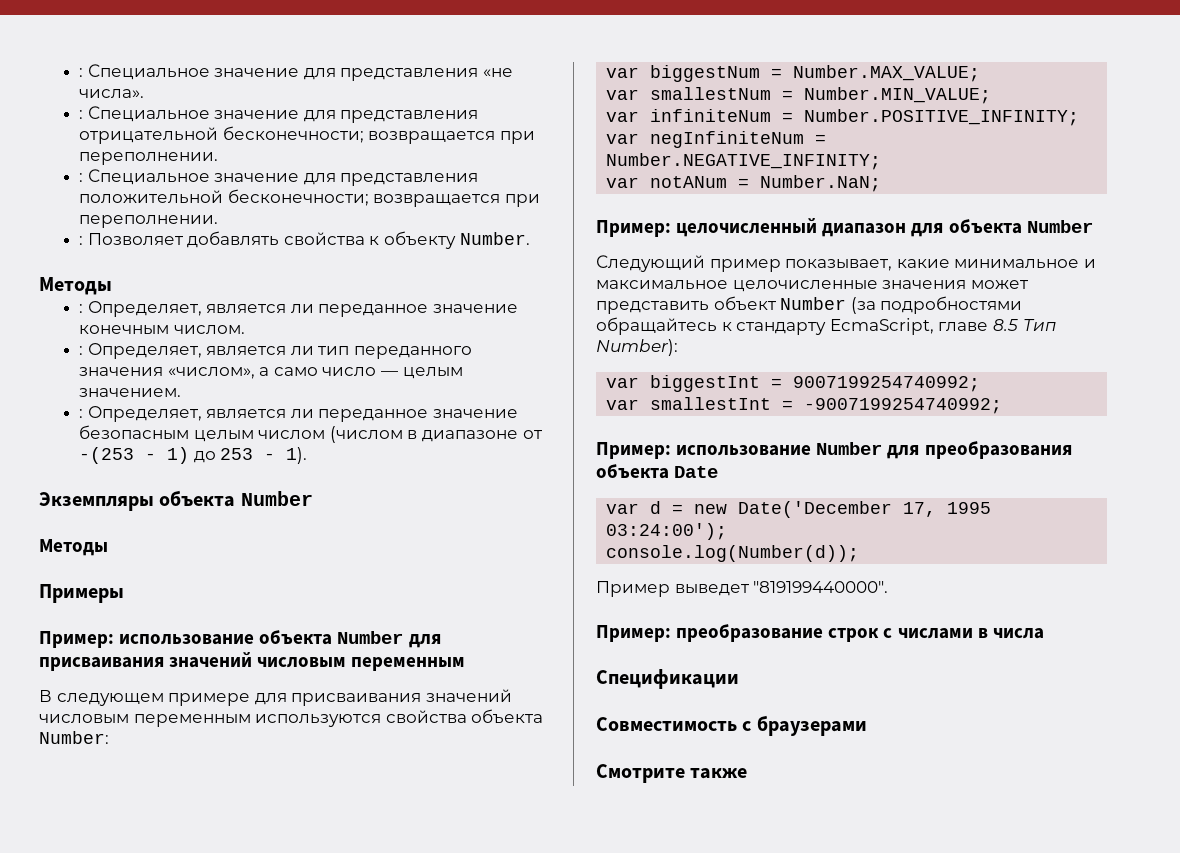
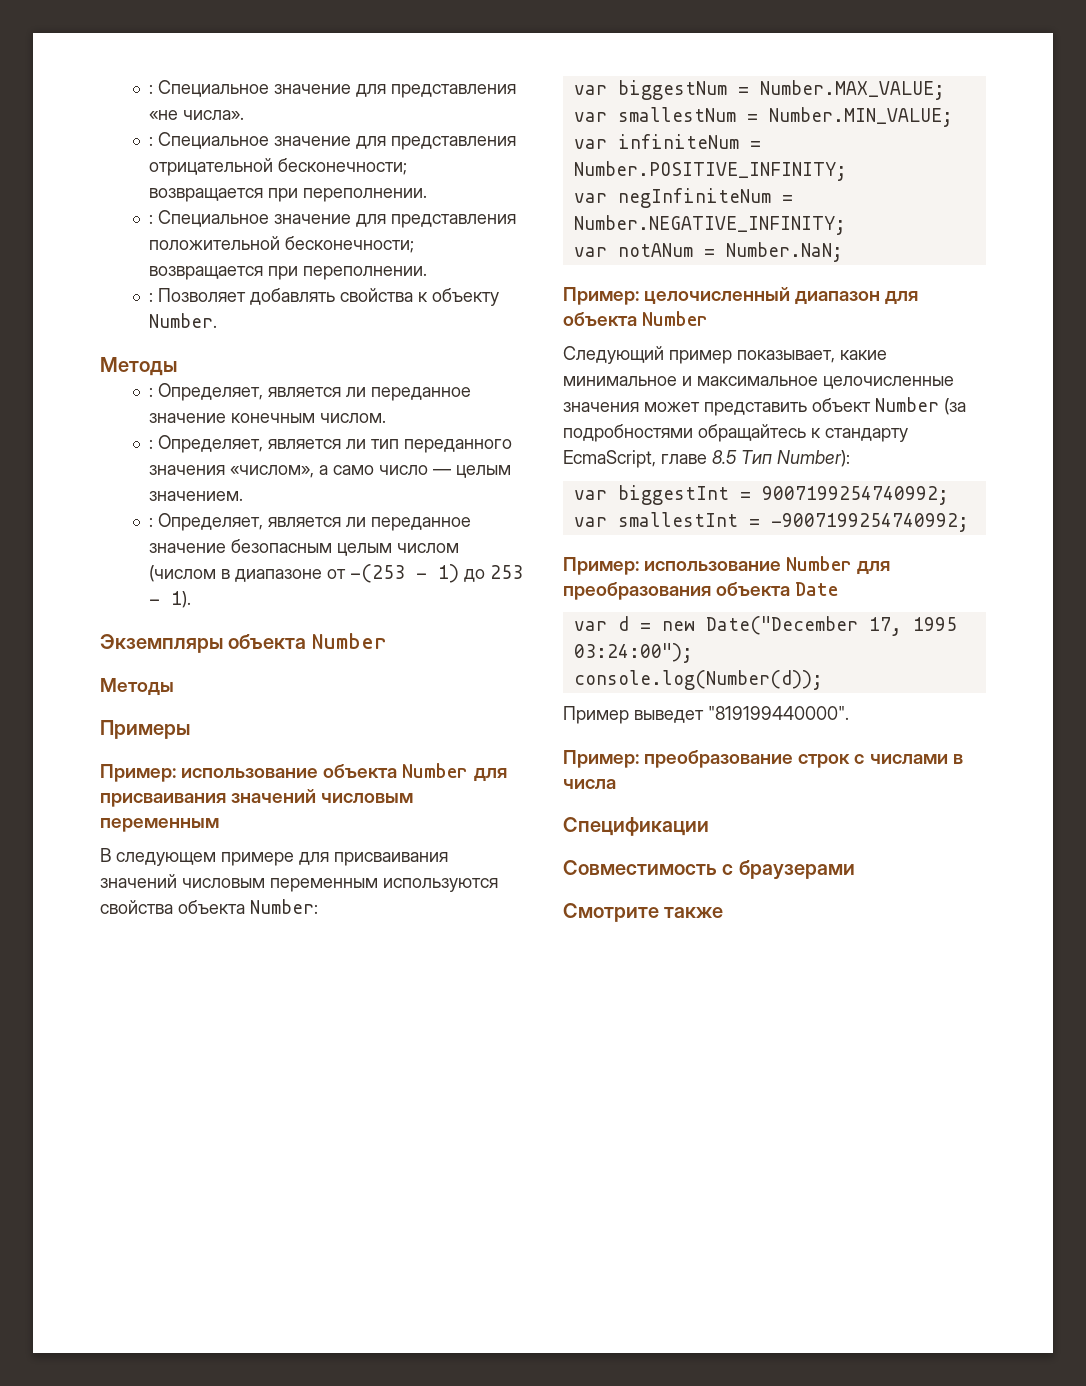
- var d = new Date('December 17, 1995 03:24:00');
+ var d = new Date("December 17, 1995 03:24:00");

